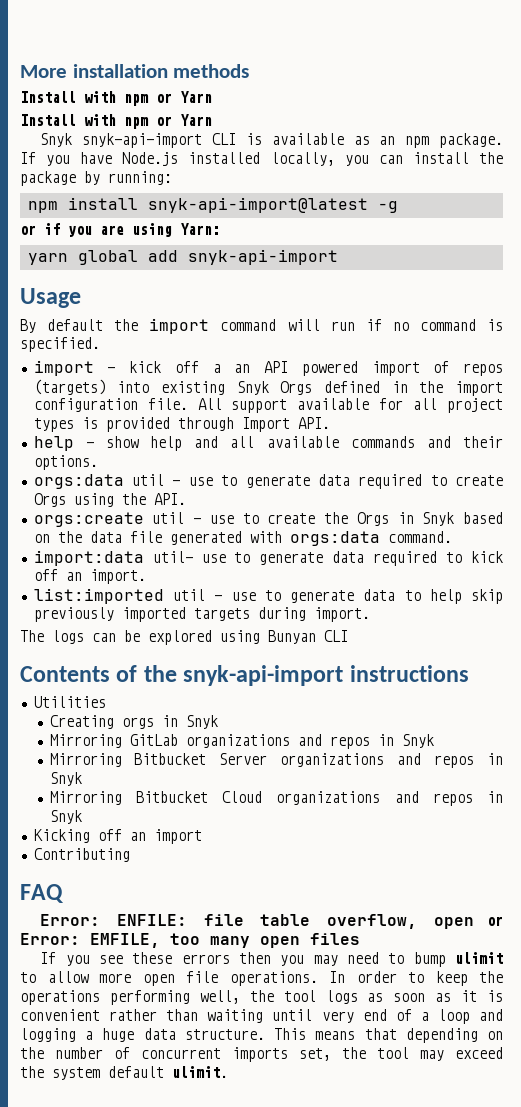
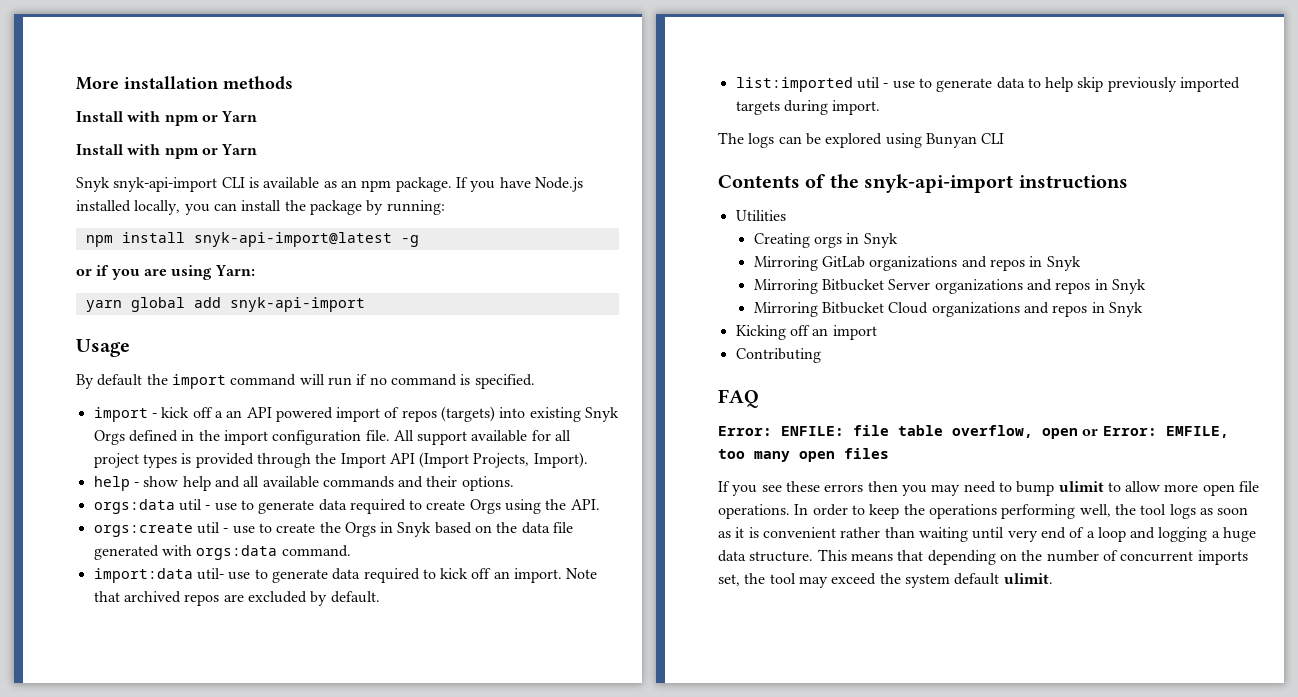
- All support available for all project types is provided through Import API.
+ All support available for all project types is provided through the Import API (Import Projects, Import).
+ Note that archived repos are excluded by default.

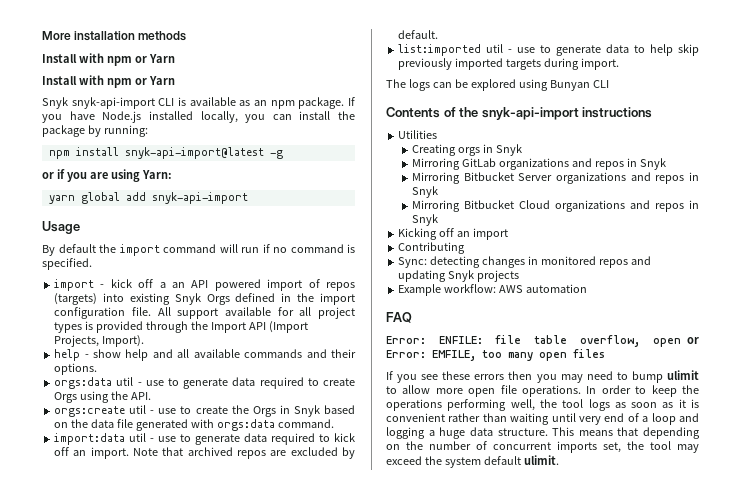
- import:data util- use to generate data required to kick off an import.
+ import:data util - use to generate data required to kick off an import.
+ Sync: detecting changes in monitored repos and updating Snyk projects
+ Example workflow: AWS automation

